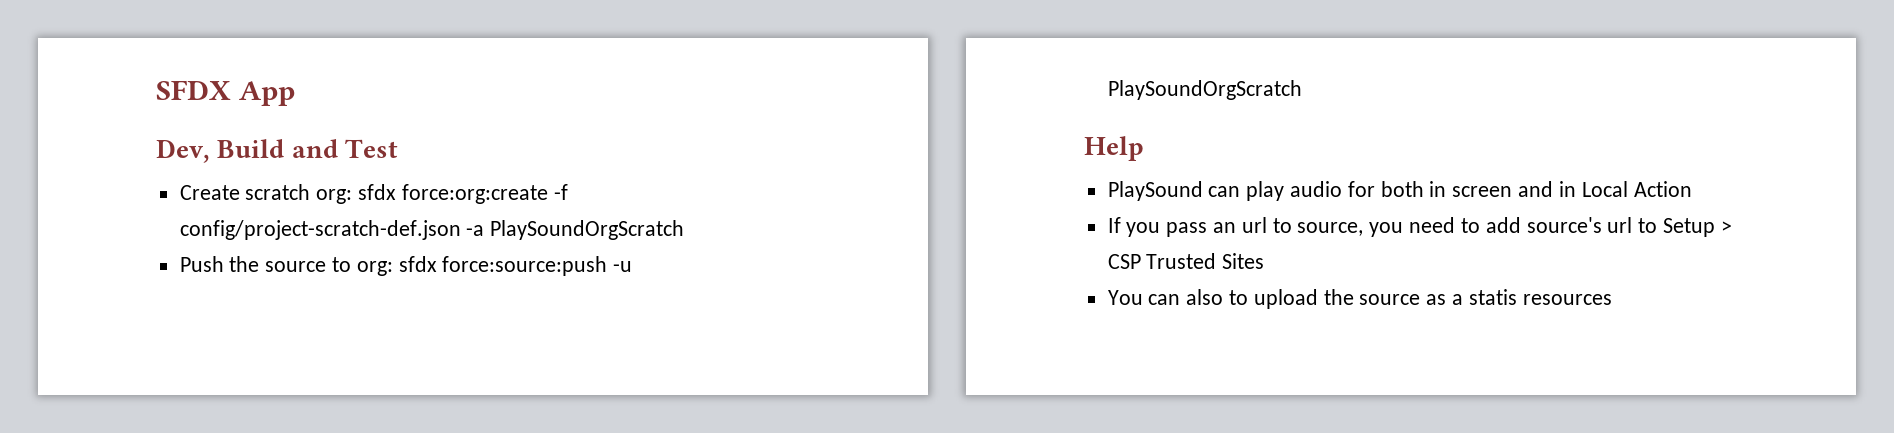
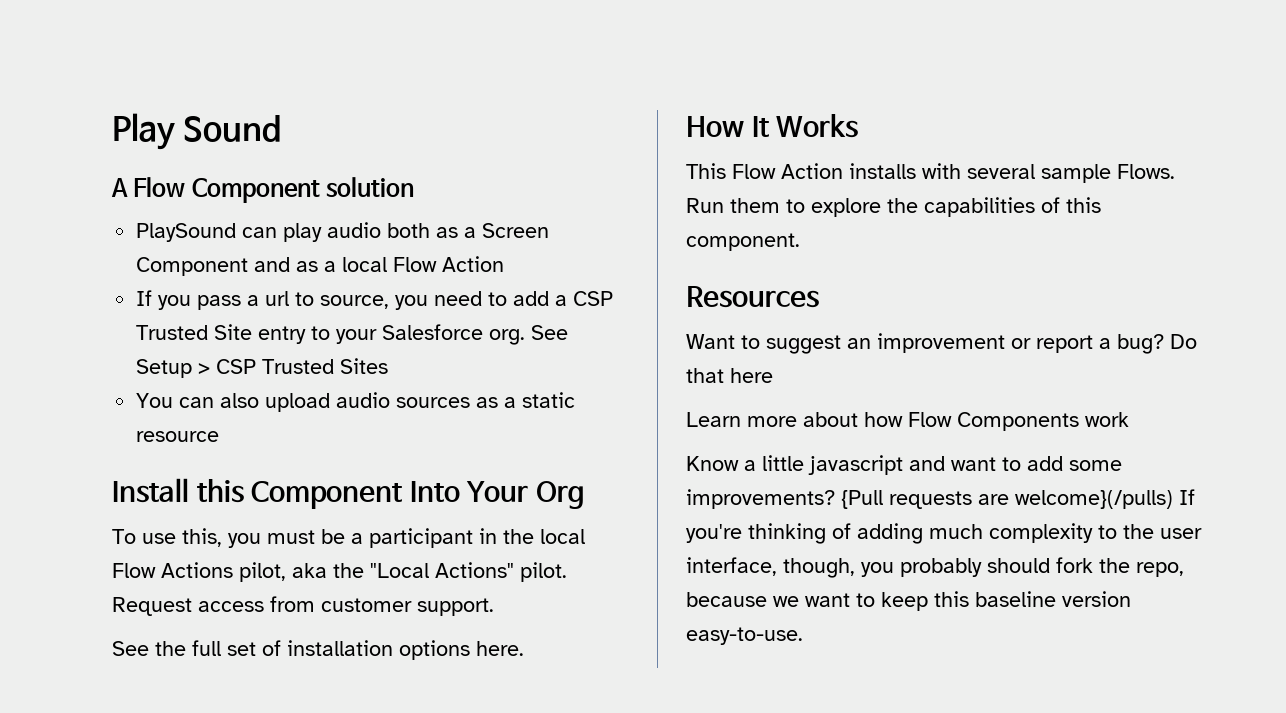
- SFDX App
- Dev, Build and Test
- Create scratch org: sfdx force:org:create -f config/project-scratch-def.json -a PlaySoundOrgScratch
- Push the source to org: sfdx force:source:push -u PlaySoundOrgScratch
- Help
- PlaySound can play audio for both in screen and in Local Action
+ Play Sound
+ A Flow Component solution
+ PlaySound can play audio both as a Screen Component and as a local Flow Action
- If you pass an url to source, you need to add source's url to Setup > CSP Trusted Sites
+ If you pass a url to source, you need to add a CSP Trusted Site entry to your Salesforce org. See Setup > CSP Trusted Sites
- You can also to upload the source as a statis resources
+ You can also upload audio sources as a static resource
+ Install this Component Into Your Org
+ To use this, you must be a participant in the local Flow Actions pilot, aka the "Local Actions" pilot. Request access from customer support.
+ See the full set of installation options here.
+ How It Works
+ This Flow Action installs with several sample Flows. Run them to explore the capabilities of this component.
+ Resources
+ Want to suggest an improvement or report a bug? Do that here
+ Learn more about how Flow Components work
+ Know a little javascript and want to add some improvements? {Pull requests are welcome}(/pulls) If you're thinking of adding much complexity to the user interface, though, you probably should fork the repo, because we want to keep this baseline version easy-to-use.

